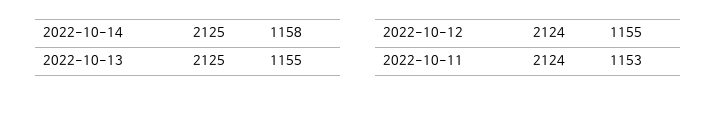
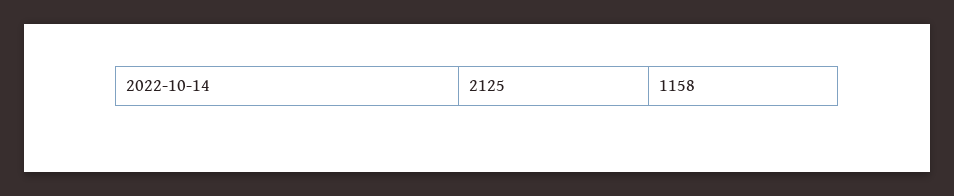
- 2022-10-13 | 2125 | 1155
- 2022-10-12 | 2124 | 1155
- 2022-10-11 | 2124 | 1153

